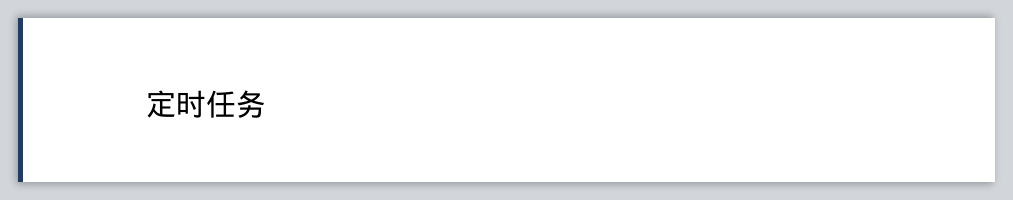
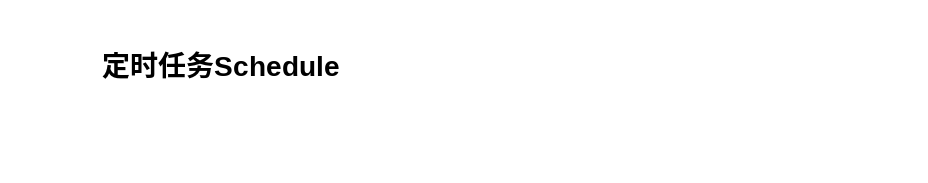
- 定时任务
+ 定时任务Schedule

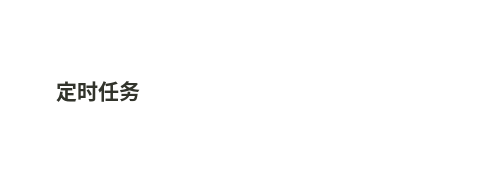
- 定时任务Schedule
+ 定时任务

